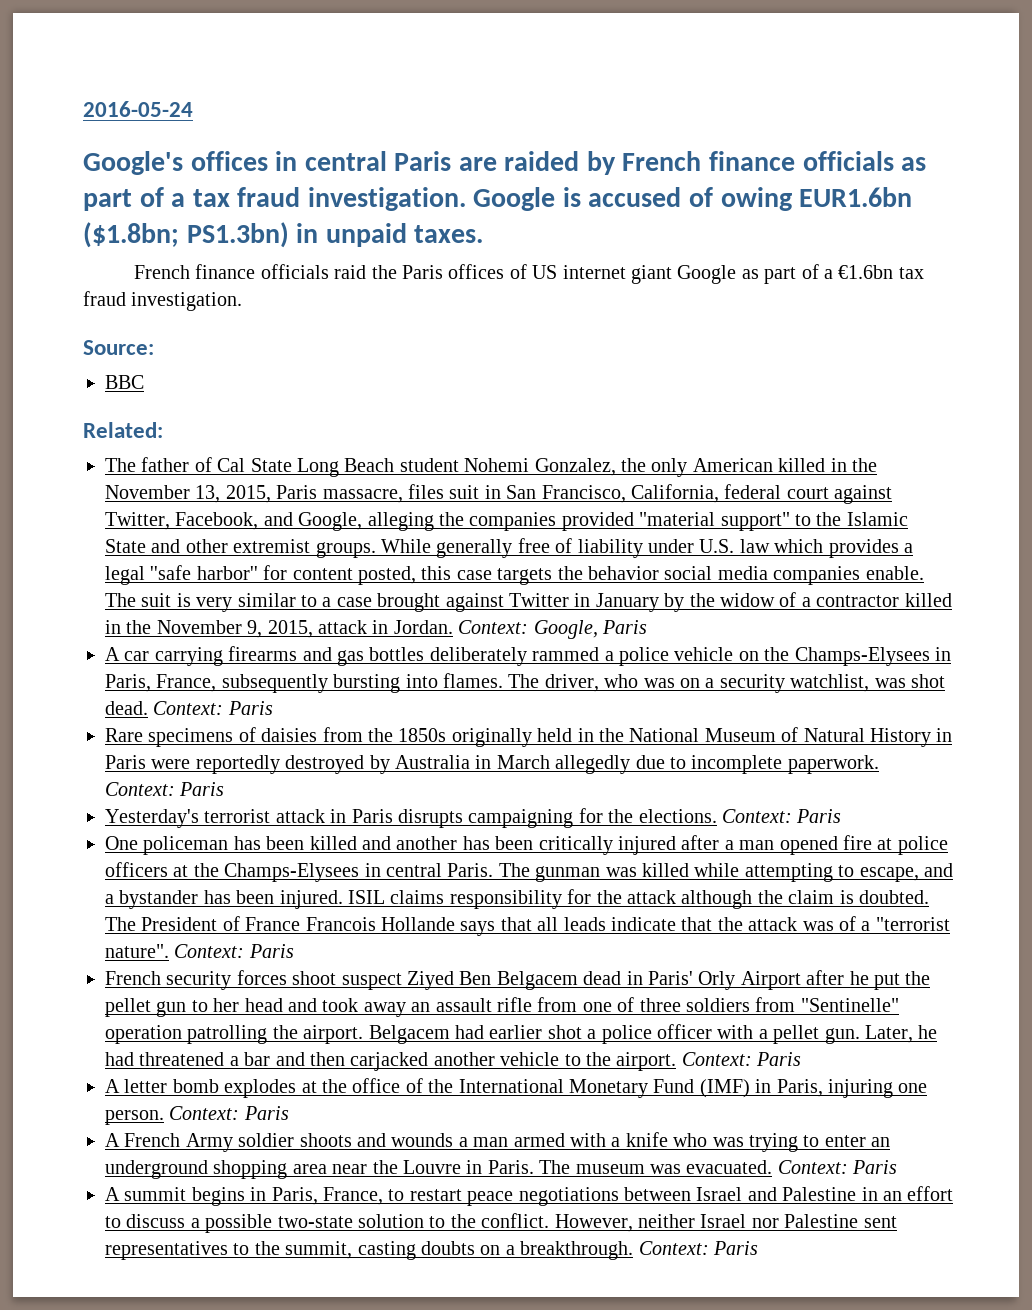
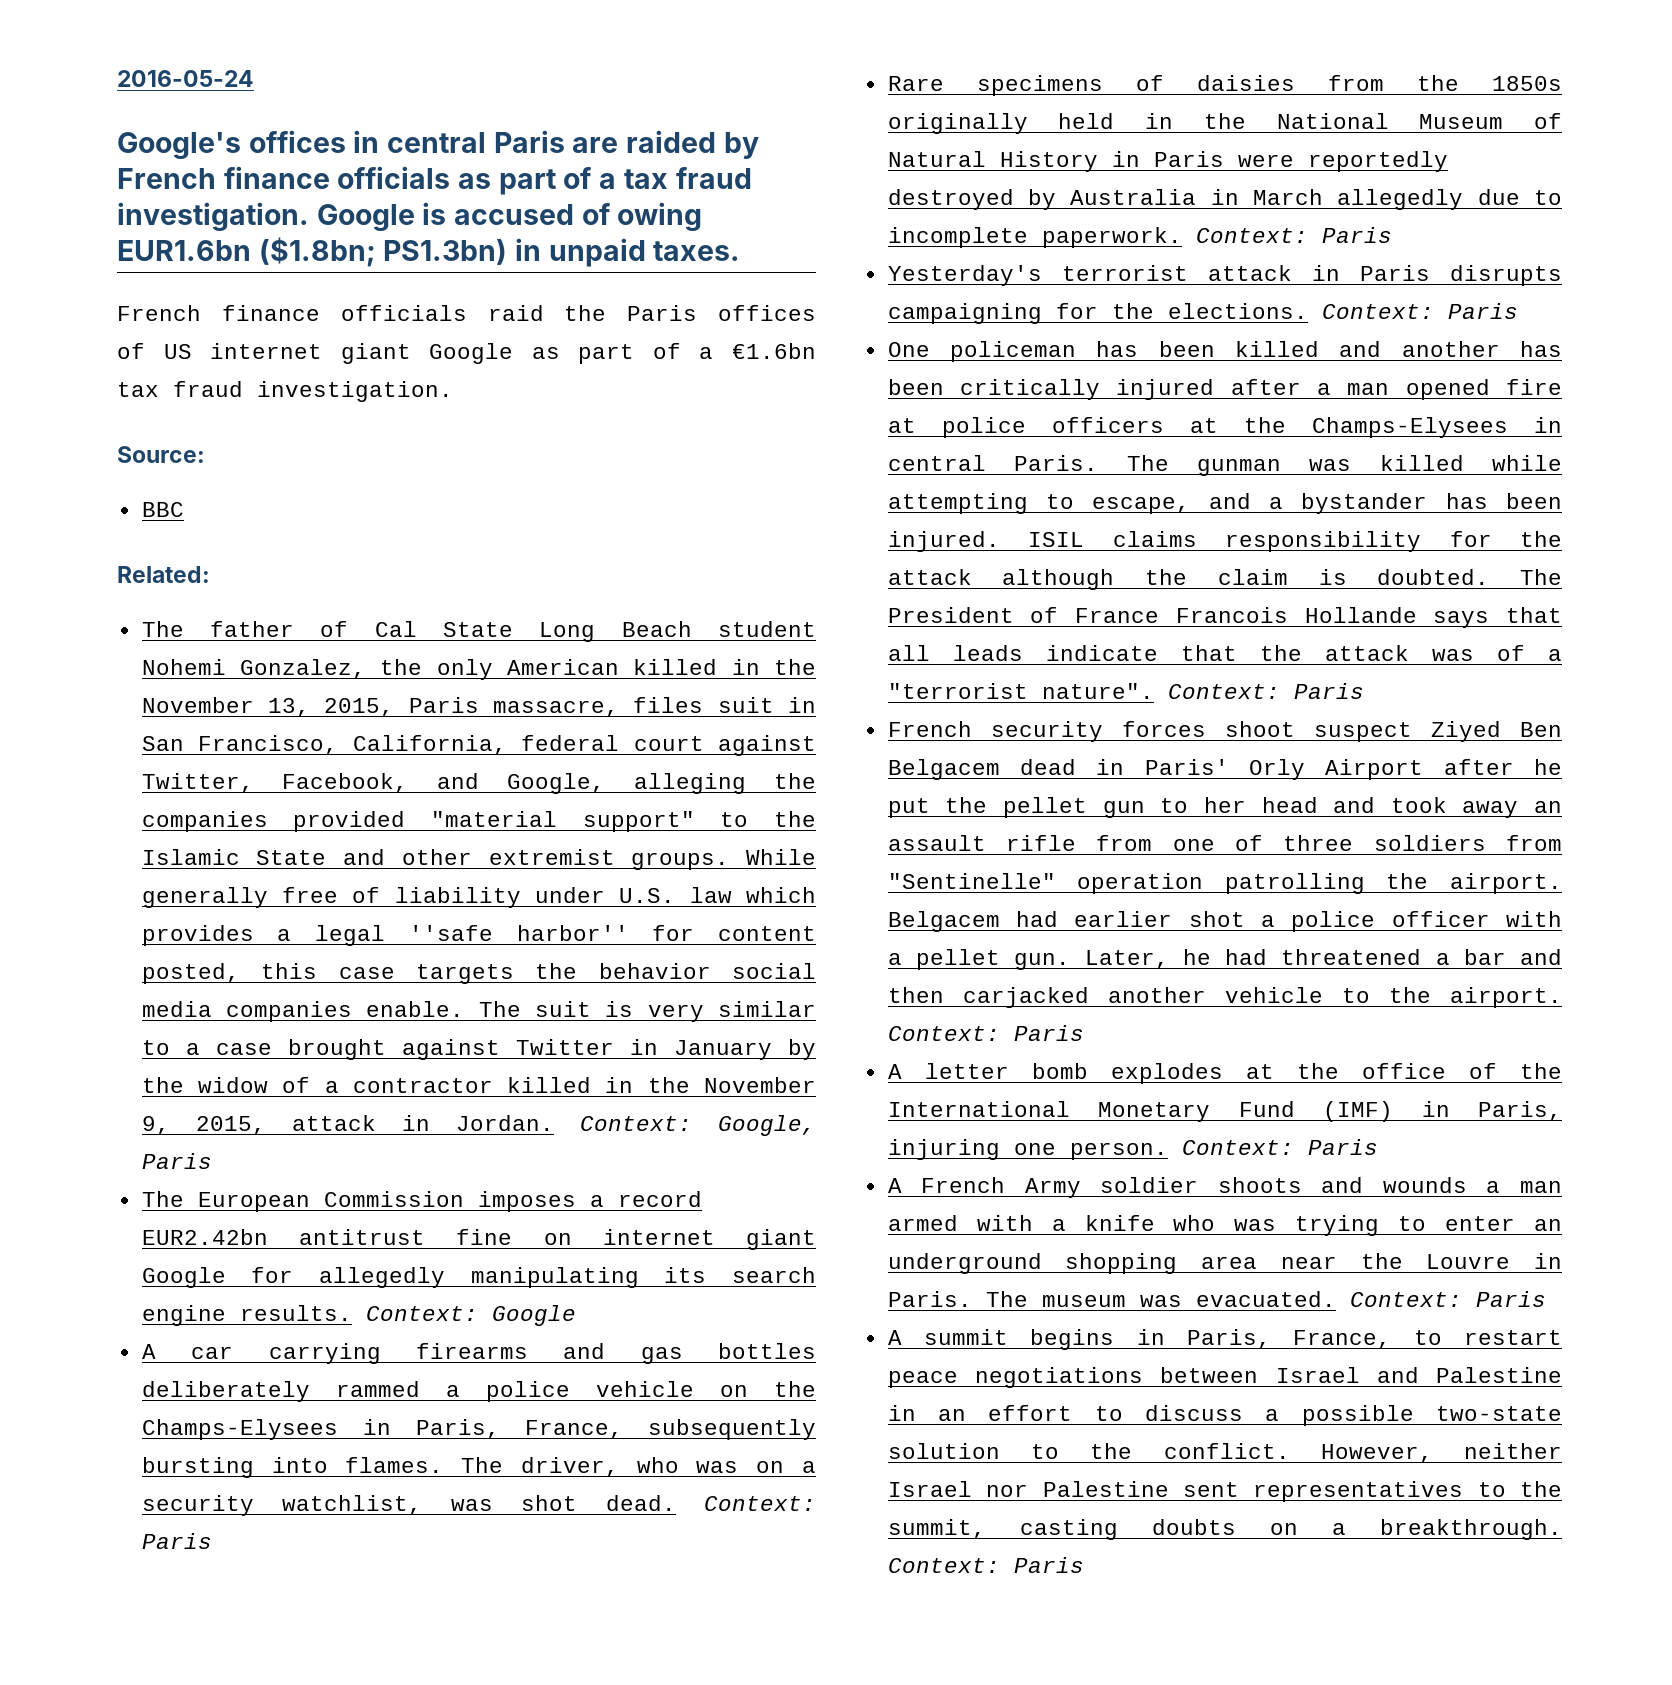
+ The European Commission imposes a record EUR2.42bn antitrust fine on internet giant Google for allegedly manipulating its search engine results. Context: Google

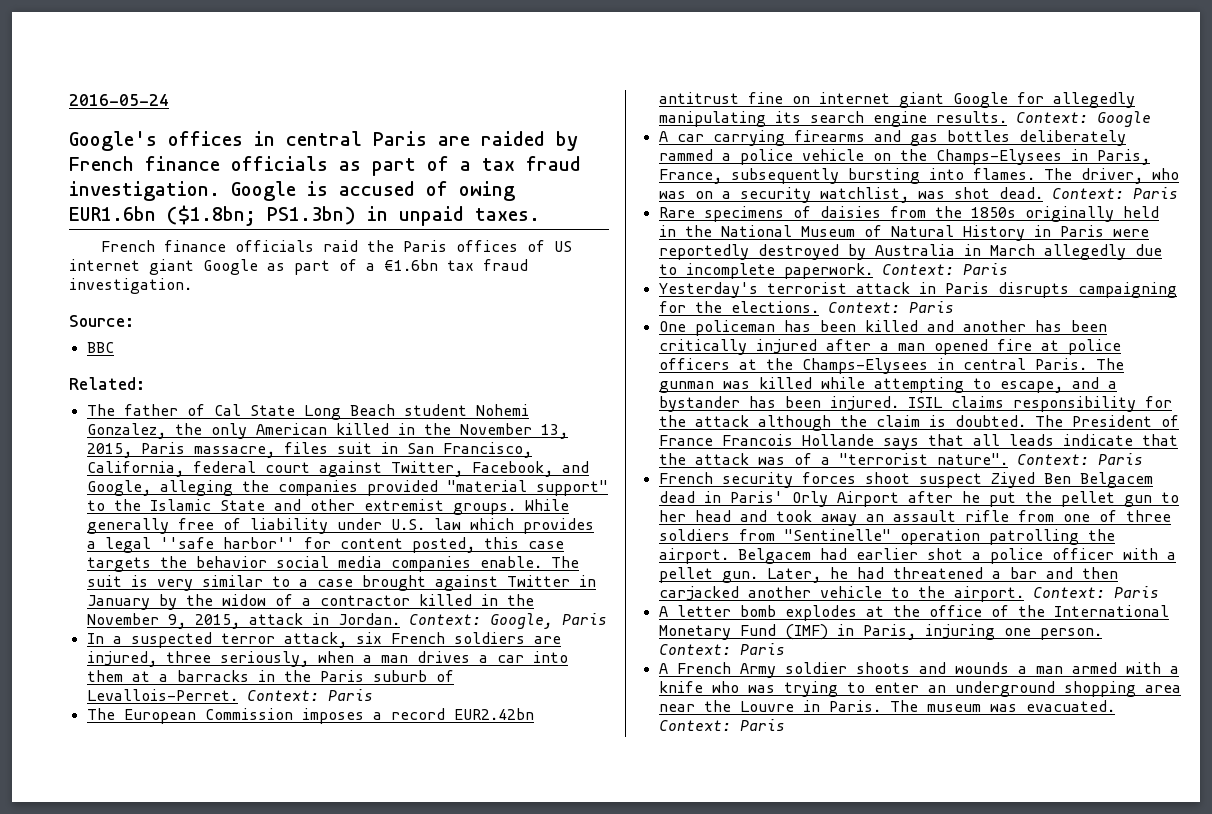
+ In a suspected terror attack, six French soldiers are injured, three seriously, when a man drives a car into them at a barracks in the Paris suburb of Levallois-Perret. Context: Paris
- A summit begins in Paris, France, to restart peace negotiations between Israel and Palestine in an effort to discuss a possible two-state solution to the conflict. However, neither Israel nor Palestine sent representatives to the summit, casting doubts on a breakthrough. Context: Paris

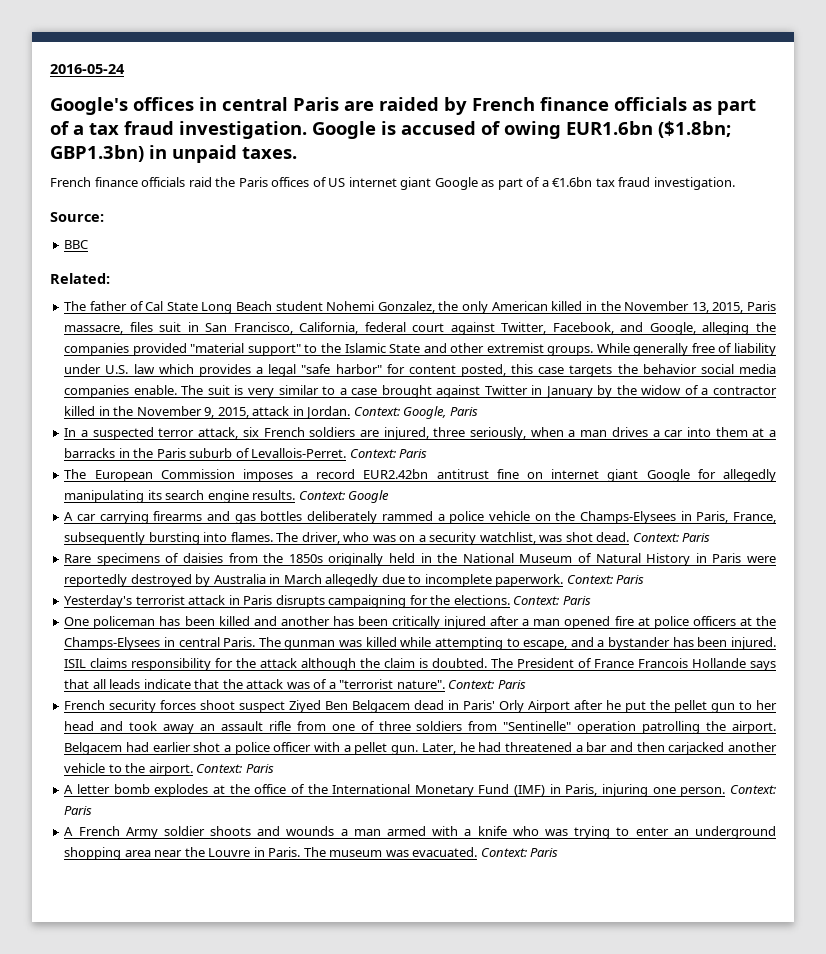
- Google is accused of owing EUR1.6bn ($1.8bn; PS1.3bn) in unpaid taxes.
+ Google is accused of owing EUR1.6bn ($1.8bn; GBP1.3bn) in unpaid taxes.
- While generally free of liability under U.S. law which provides a legal ''safe harbor'' for content posted, this case targets the behavior social media companies enable.
+ While generally free of liability under U.S. law which provides a legal "safe harbor" for content posted, this case targets the behavior social media companies enable.

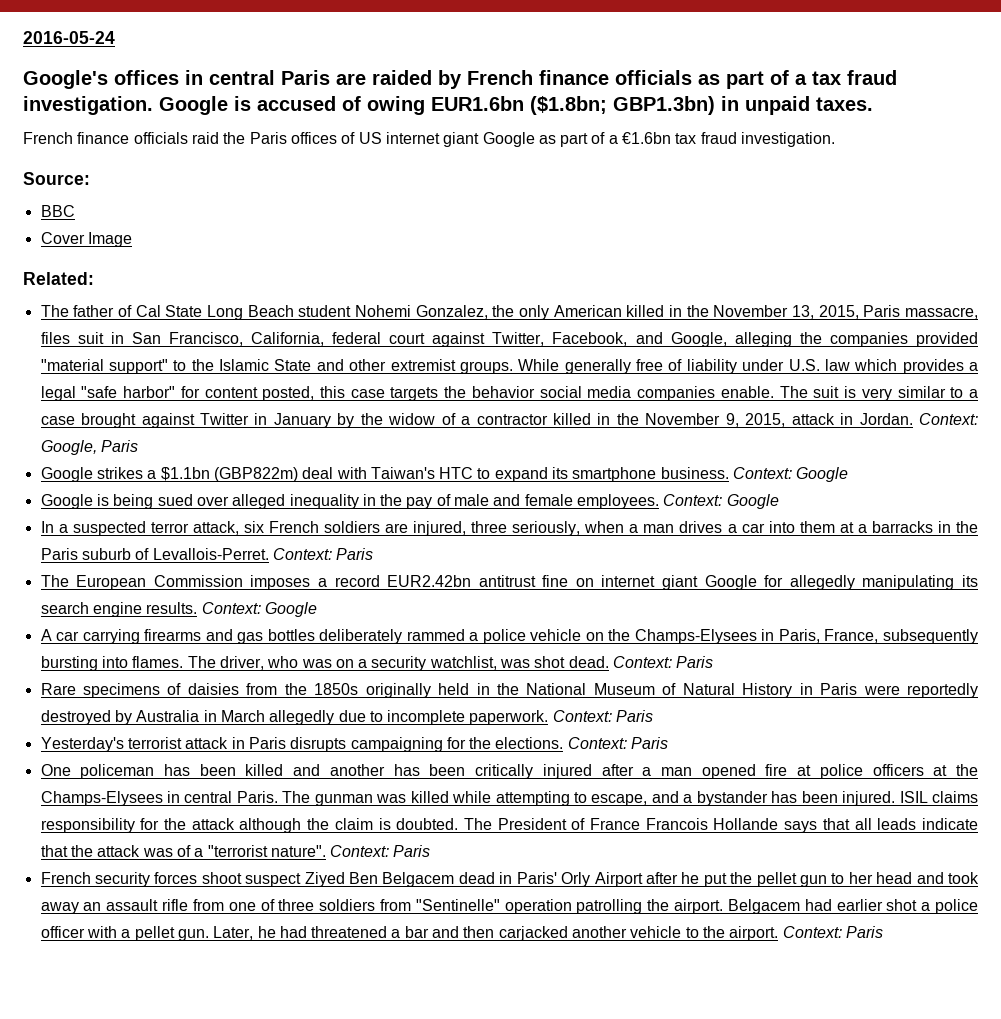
+ Cover Image
+ Google strikes a $1.1bn (GBP822m) deal with Taiwan's HTC to expand its smartphone business. Context: Google
+ Google is being sued over alleged inequality in the pay of male and female employees. Context: Google
- A letter bomb explodes at the office of the International Monetary Fund (IMF) in Paris, injuring one person. Context: Paris
- A French Army soldier shoots and wounds a man armed with a knife who was trying to enter an underground shopping area near the Louvre in Paris. The museum was evacuated. Context: Paris

